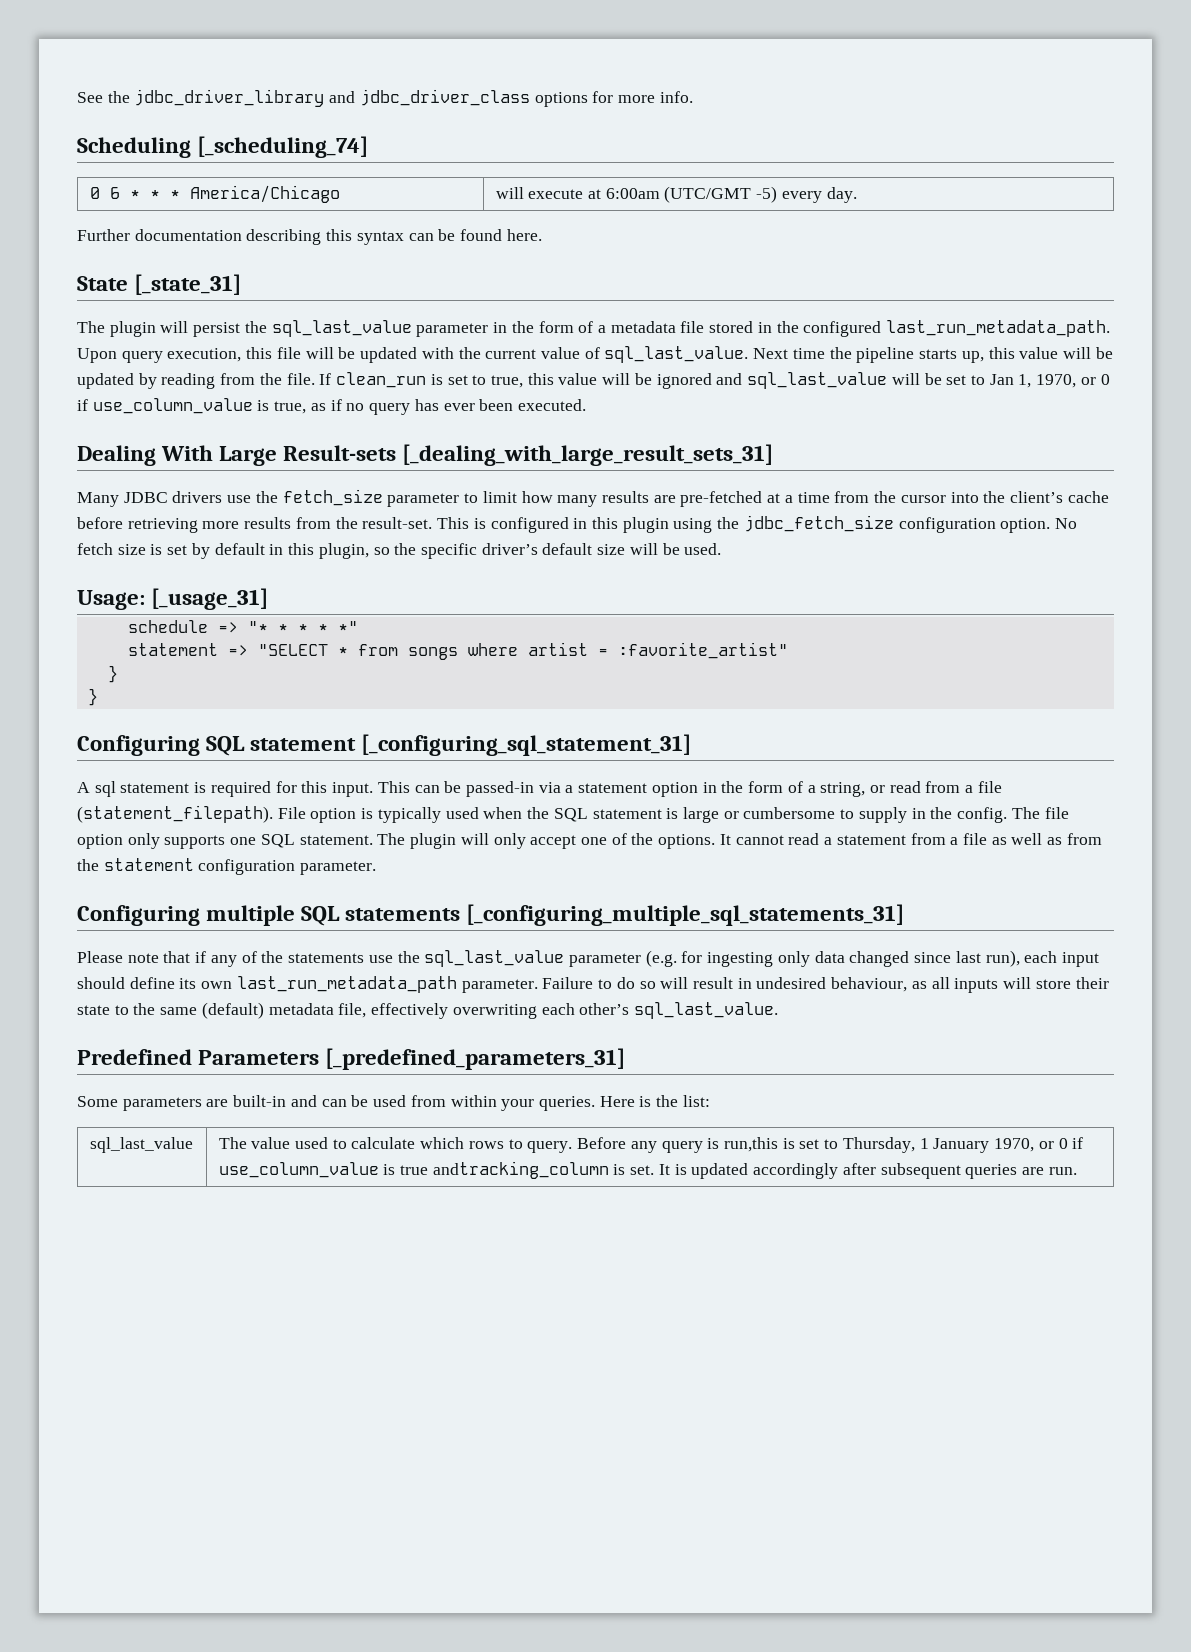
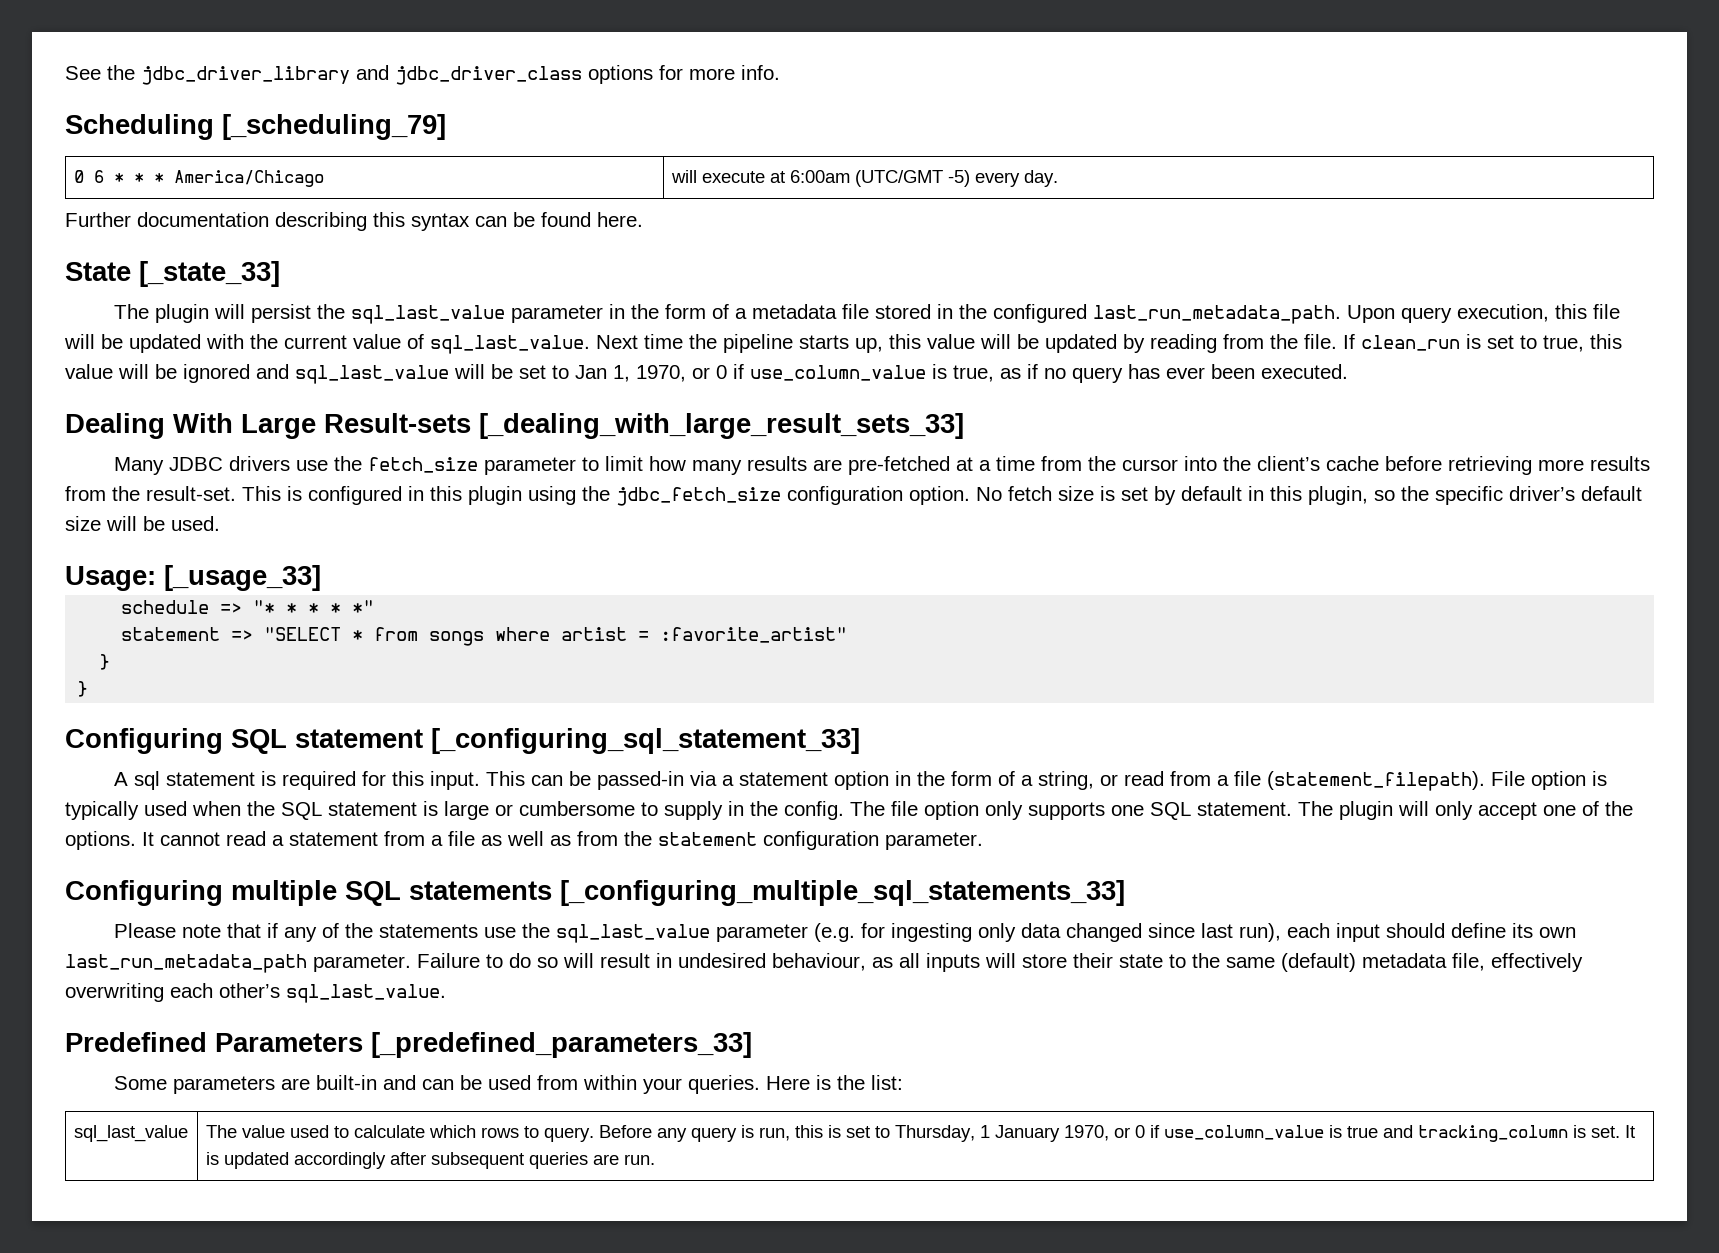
- Scheduling [_scheduling_74]
+ Scheduling [_scheduling_79]
- State [_state_31]
+ State [_state_33]
- Dealing With Large Result-sets [_dealing_with_large_result_sets_31]
+ Dealing With Large Result-sets [_dealing_with_large_result_sets_33]
- Usage: [_usage_31]
+ Usage: [_usage_33]
- Configuring SQL statement [_configuring_sql_statement_31]
+ Configuring SQL statement [_configuring_sql_statement_33]
- Configuring multiple SQL statements [_configuring_multiple_sql_statements_31]
+ Configuring multiple SQL statements [_configuring_multiple_sql_statements_33]
- Predefined Parameters [_predefined_parameters_31]
+ Predefined Parameters [_predefined_parameters_33]
- Before any query is run,this is set to Thursday, 1 January 1970, or 0 if use_column_value is true andtracking_column is set.
+ Before any query is run, this is set to Thursday, 1 January 1970, or 0 if use_column_value is true and tracking_column is set.

